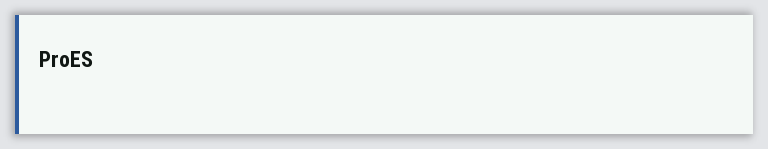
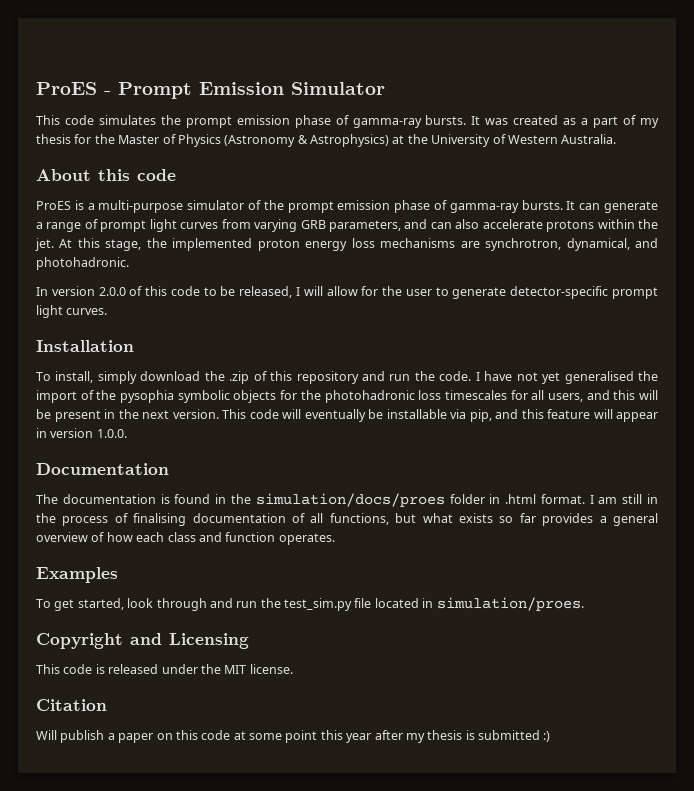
- ProES
+ ProES - Prompt Emission Simulator
+ This code simulates the prompt emission phase of gamma-ray bursts. It was created as a part of my thesis for the Master of Physics (Astronomy & Astrophysics) at the University of Western Australia.
+ About this code
+ ProES is a multi-purpose simulator of the prompt emission phase of gamma-ray bursts. It can generate a range of prompt light curves from varying GRB parameters, and can also accelerate protons within the jet. At this stage, the implemented proton energy loss mechanisms are synchrotron, dynamical, and photohadronic.
+ In version 2.0.0 of this code to be released, I will allow for the user to generate detector-specific prompt light curves.
+ Installation
+ To install, simply download the .zip of this repository and run the code. I have not yet generalised the import of the pysophia symbolic objects for the photohadronic loss timescales for all users, and this will be present in the next version. This code will eventually be installable via pip, and this feature will appear in version 1.0.0.
+ Documentation
+ The documentation is found in the simulation/docs/proes folder in .html format. I am still in the process of finalising documentation of all functions, but what exists so far provides a general overview of how each class and function operates.
+ Examples
+ To get started, look through and run the test_sim.py file located in simulation/proes.
+ Copyright and Licensing
+ This code is released under the MIT license.
+ Citation
+ Will publish a paper on this code at some point this year after my thesis is submitted :)

